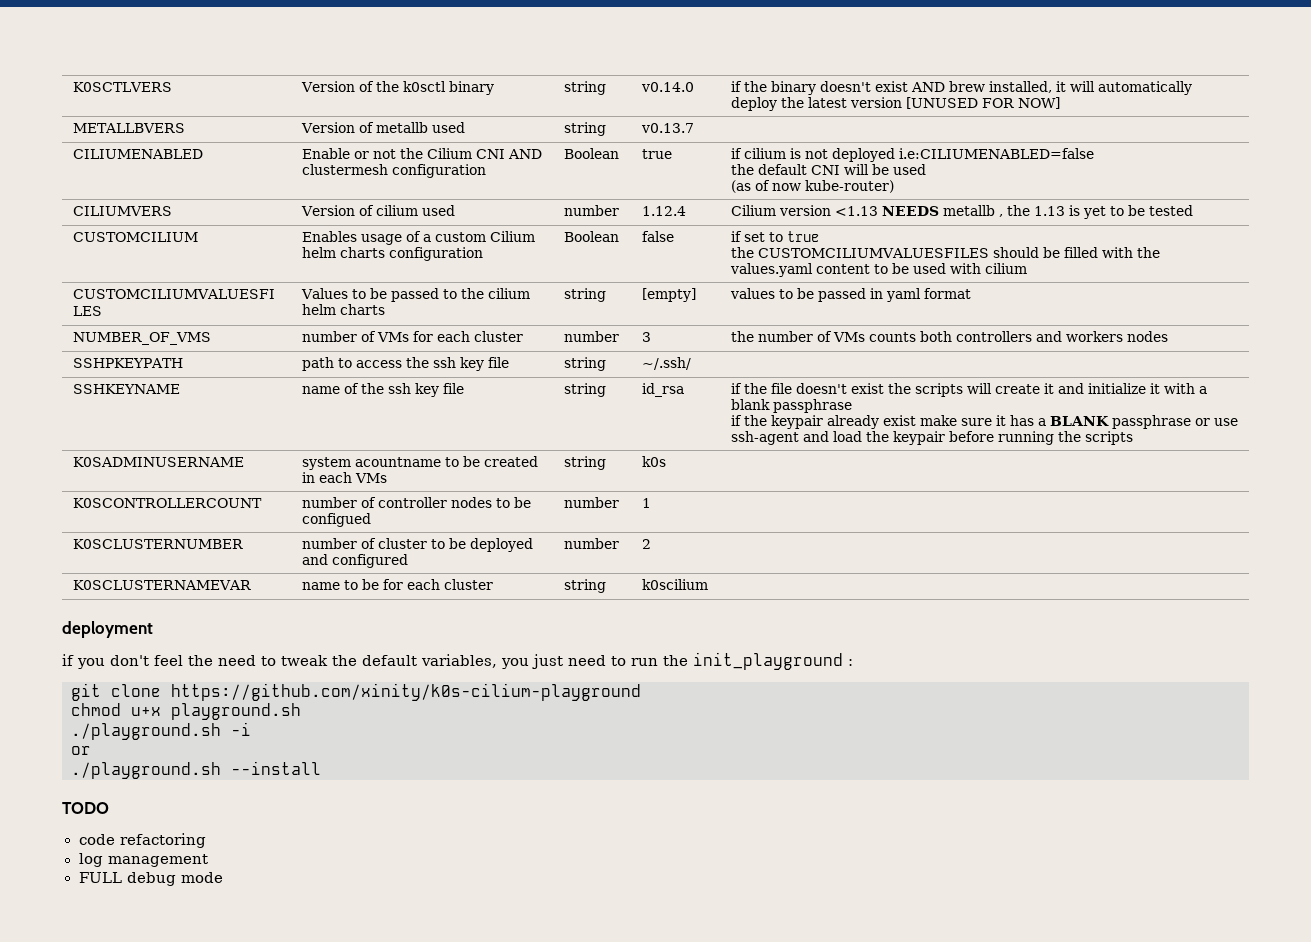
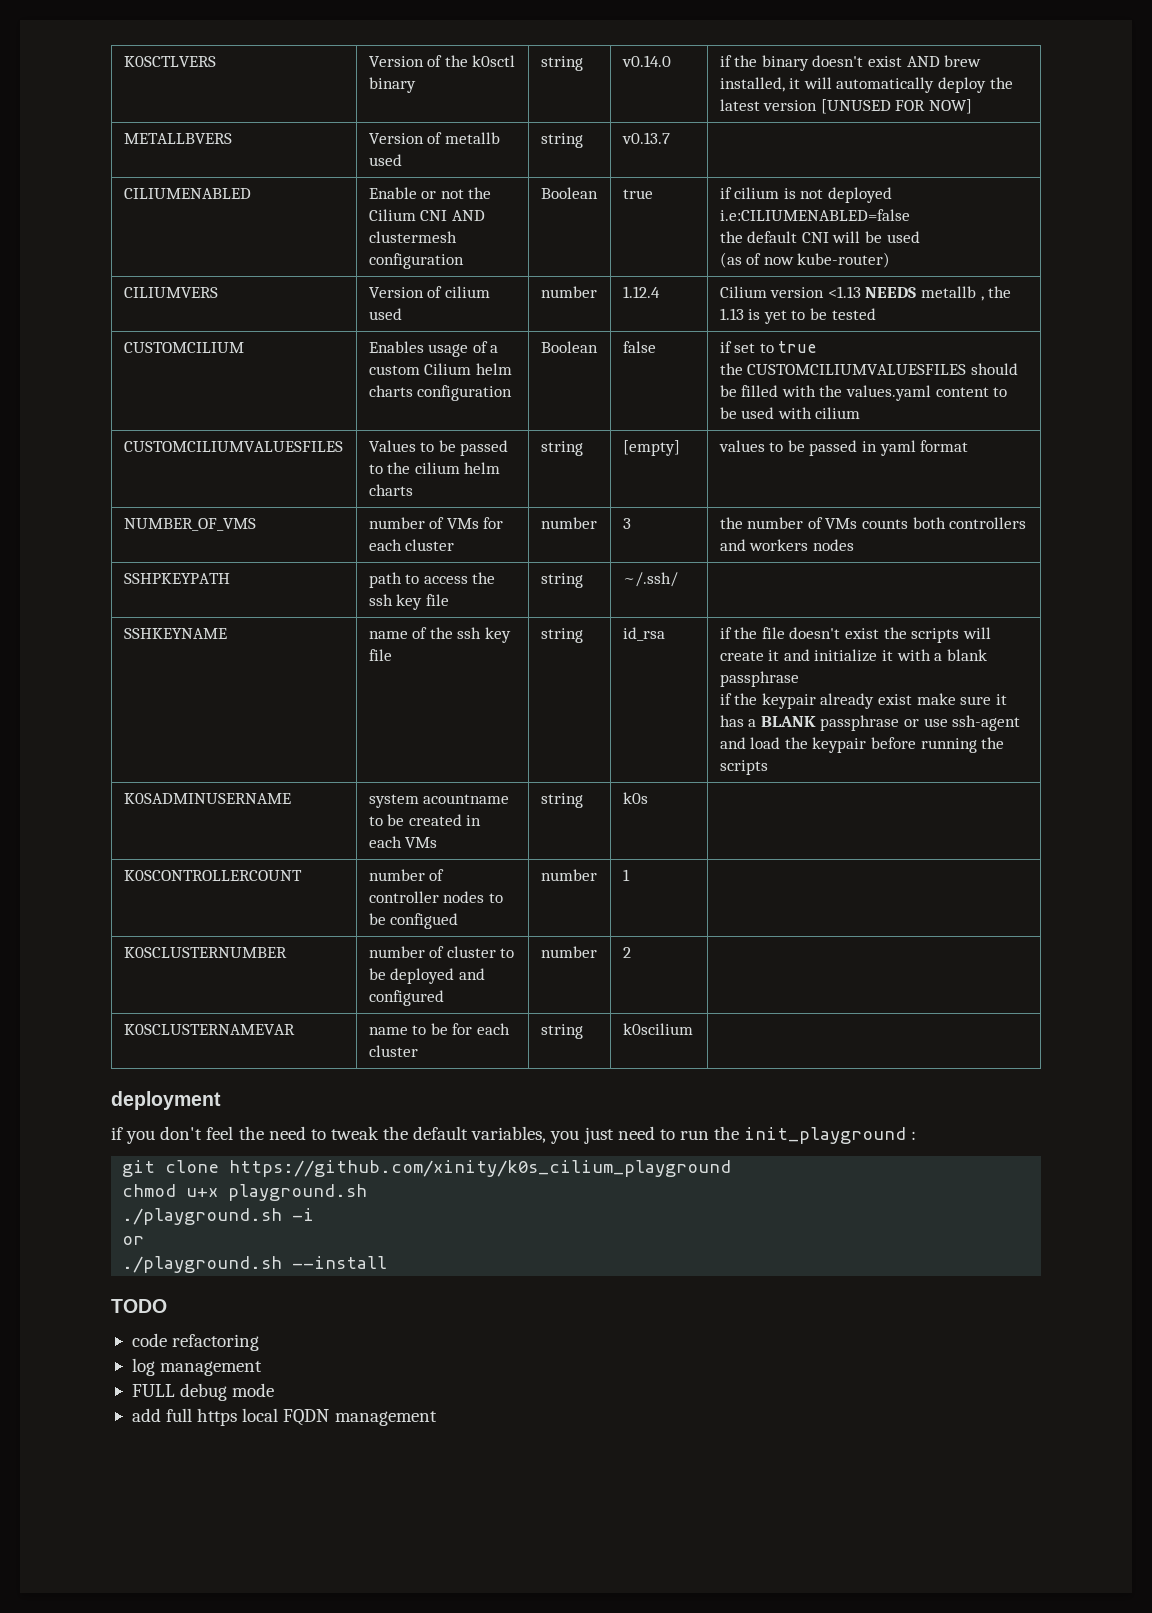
- git clone https://github.com/xinity/k0s-cilium-playground
+ git clone https://github.com/xinity/k0s_cilium_playground
+ add full https local FQDN management

